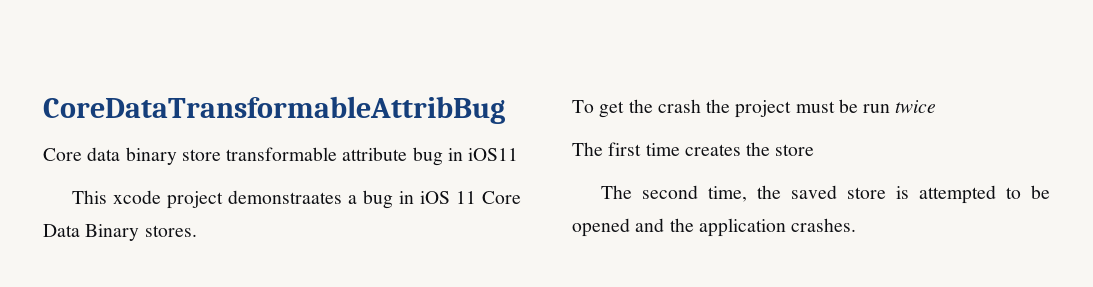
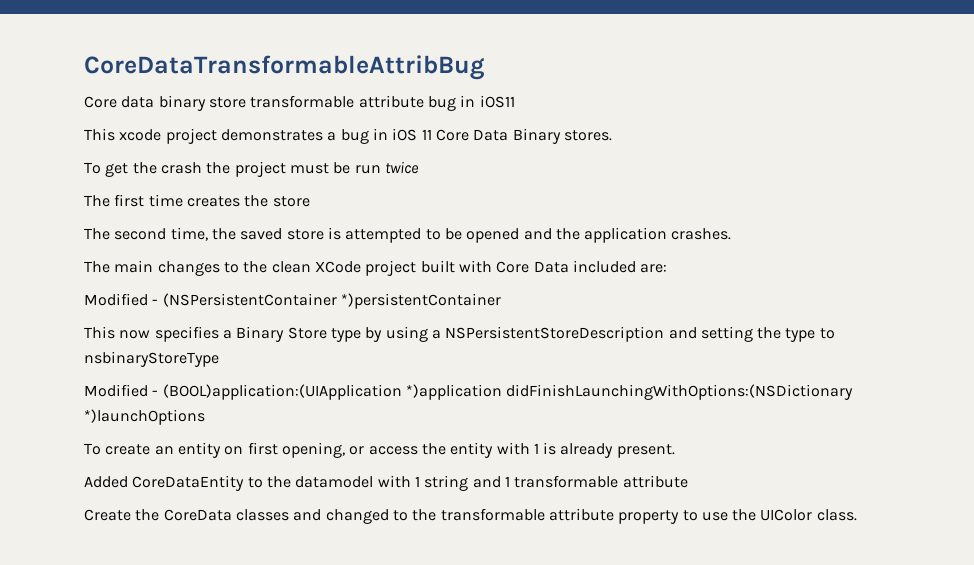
- This xcode project demonstraates a bug in iOS 11 Core Data Binary stores.
+ This xcode project demonstrates a bug in iOS 11 Core Data Binary stores.
+ The main changes to the clean XCode project built with Core Data included are:
+ Modified - (NSPersistentContainer *)persistentContainer
+ This now specifies a Binary Store type by using a NSPersistentStoreDescription and setting the type to nsbinaryStoreType
+ Modified - (BOOL)application:(UIApplication *)application didFinishLaunchingWithOptions:(NSDictionary *)launchOptions
+ To create an entity on first opening, or access the entity with 1 is already present.
+ Added CoreDataEntity to the datamodel with 1 string and 1 transformable attribute
+ Create the CoreData classes and changed to the transformable attribute property to use the UIColor class.

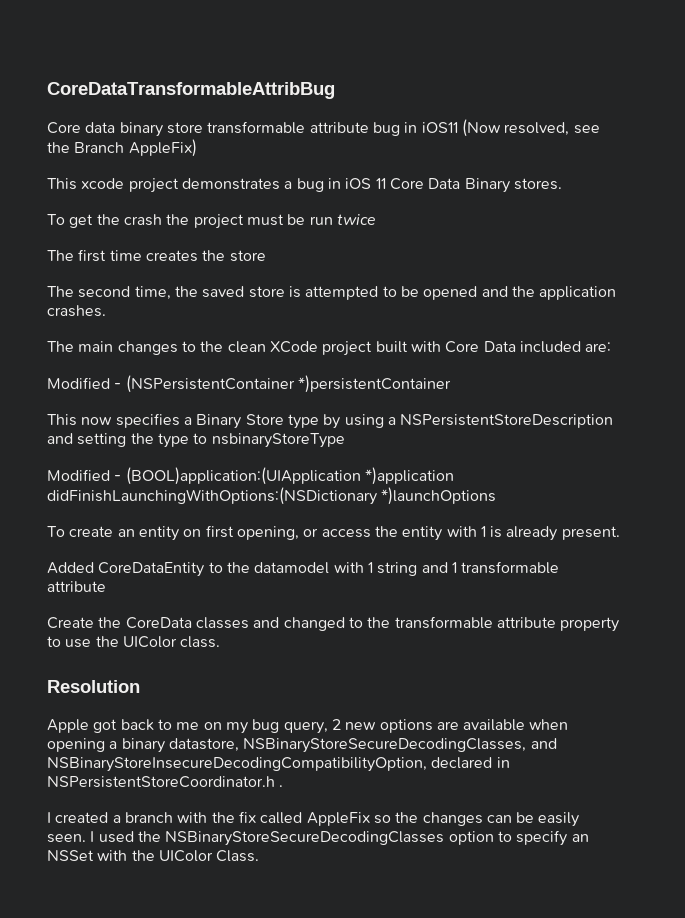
- Core data binary store transformable attribute bug in iOS11
+ Core data binary store transformable attribute bug in iOS11 (Now resolved, see the Branch AppleFix)
+ Resolution
+ Apple got back to me on my bug query, 2 new options are available when opening a binary datastore, NSBinaryStoreSecureDecodingClasses, and NSBinaryStoreInsecureDecodingCompatibilityOption, declared in NSPersistentStoreCoordinator.h .
+ I created a branch with the fix called AppleFix so the changes can be easily seen. I used the NSBinaryStoreSecureDecodingClasses option to specify an NSSet with the UIColor Class.

